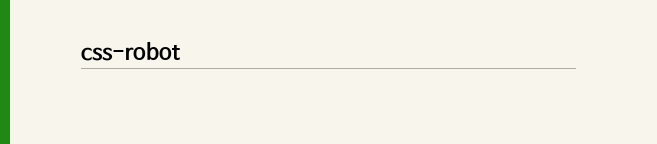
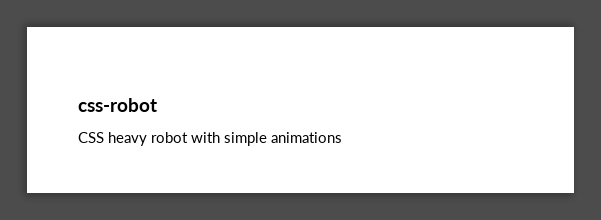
+ CSS heavy robot with simple animations

